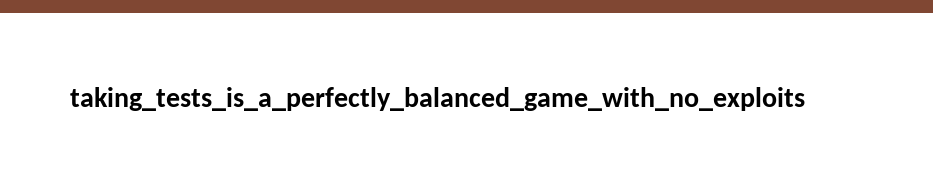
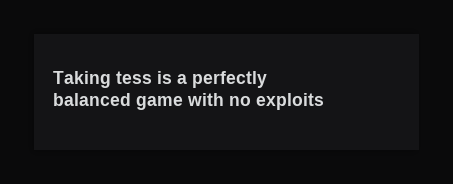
- taking_tests_is_a_perfectly_balanced_game_with_no_exploits
+ Taking tess is a perfectly balanced game with no exploits

